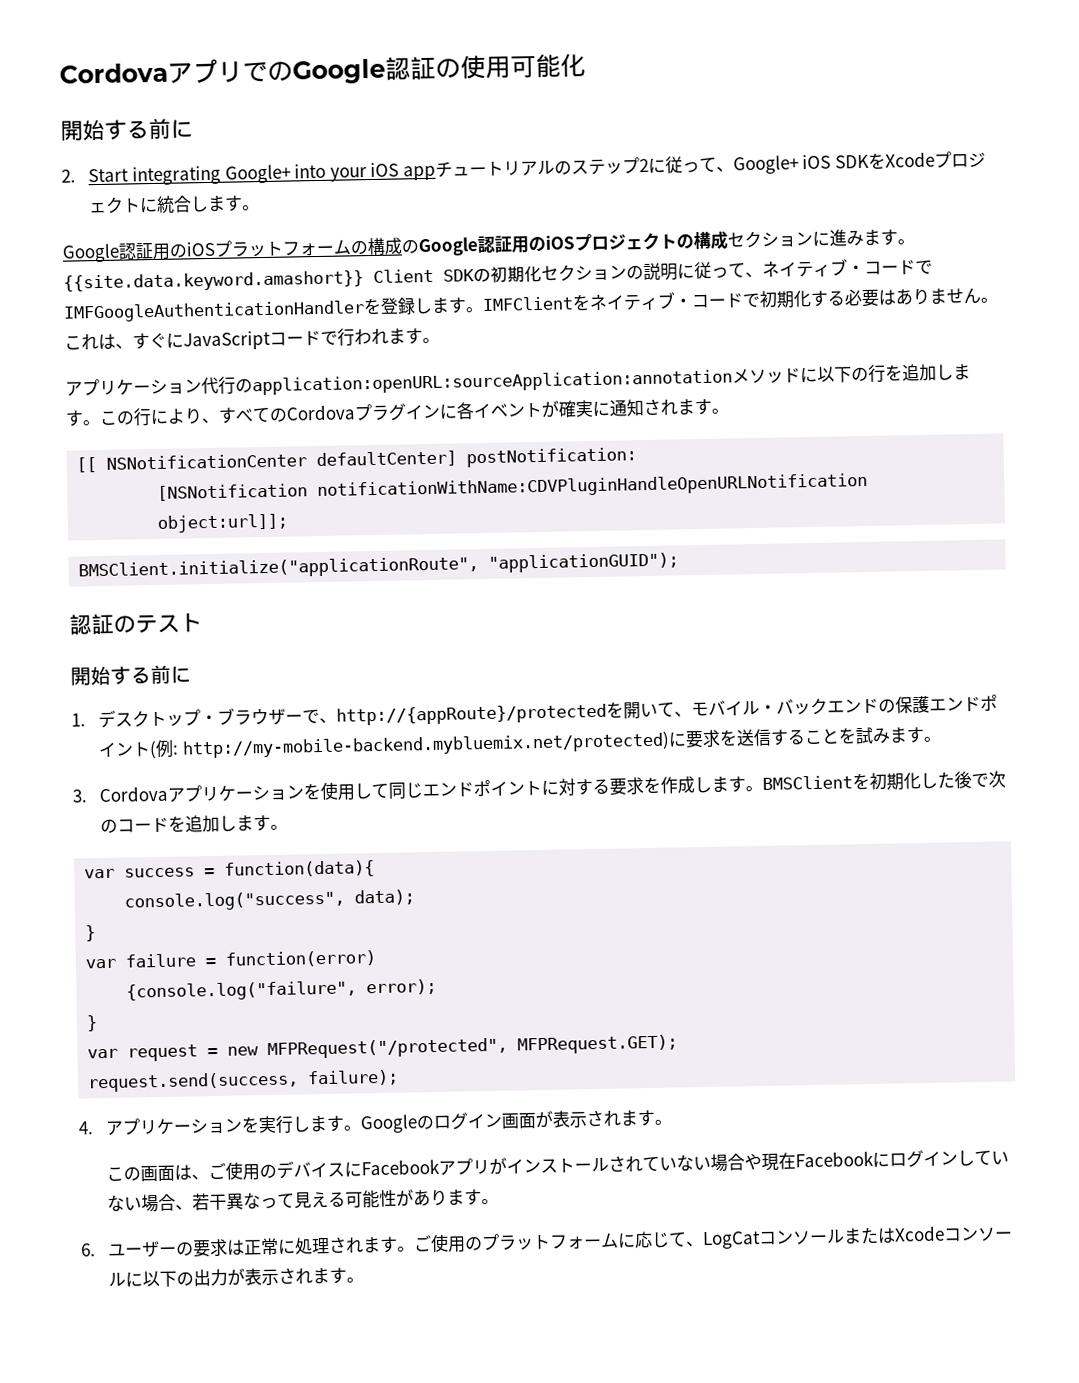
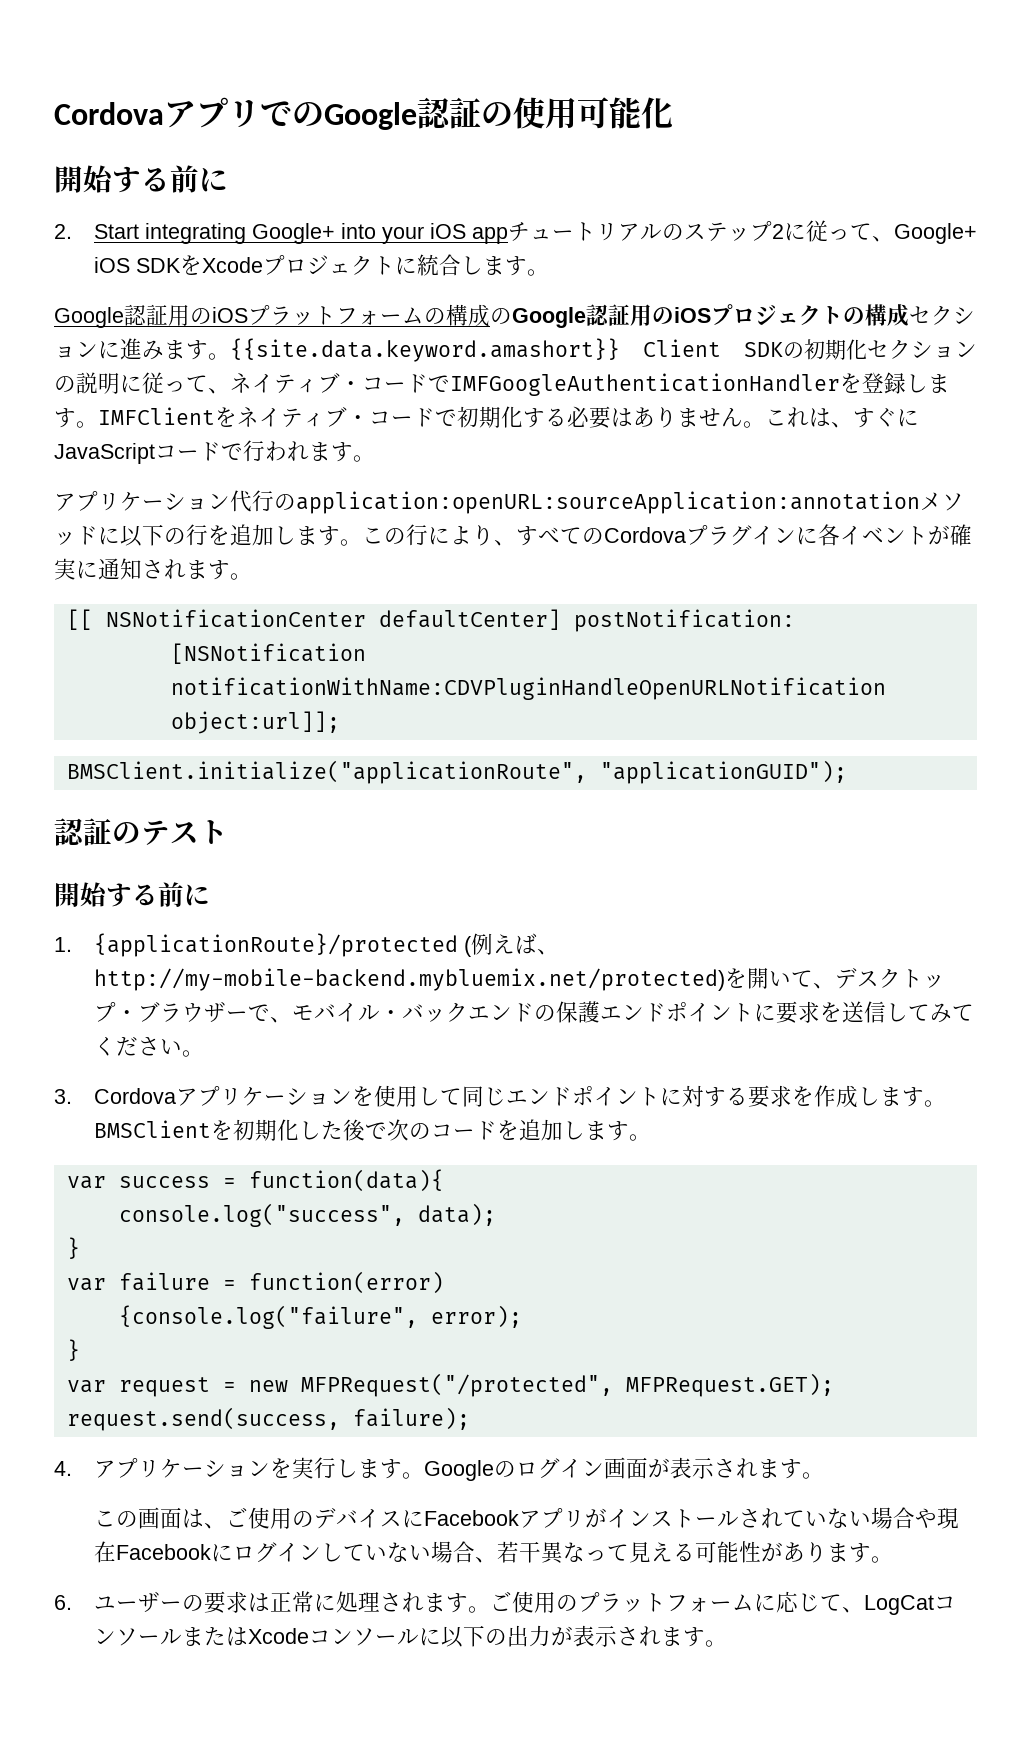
- 1.デスクトップ・ブラウザーで、http://{appRoute}/protectedを開いて、モバイル・バックエンドの保護エンドポイント(例: http://my-mobile-backend.mybluemix.net/protected)に要求を送信することを試みます。
+ 1. {applicationRoute}/protected (例えば、http://my-mobile-backend.mybluemix.net/protected)を開いて、デスクトップ・ブラウザーで、モバイル・バックエンドの保護エンドポイントに要求を送信してみてください。

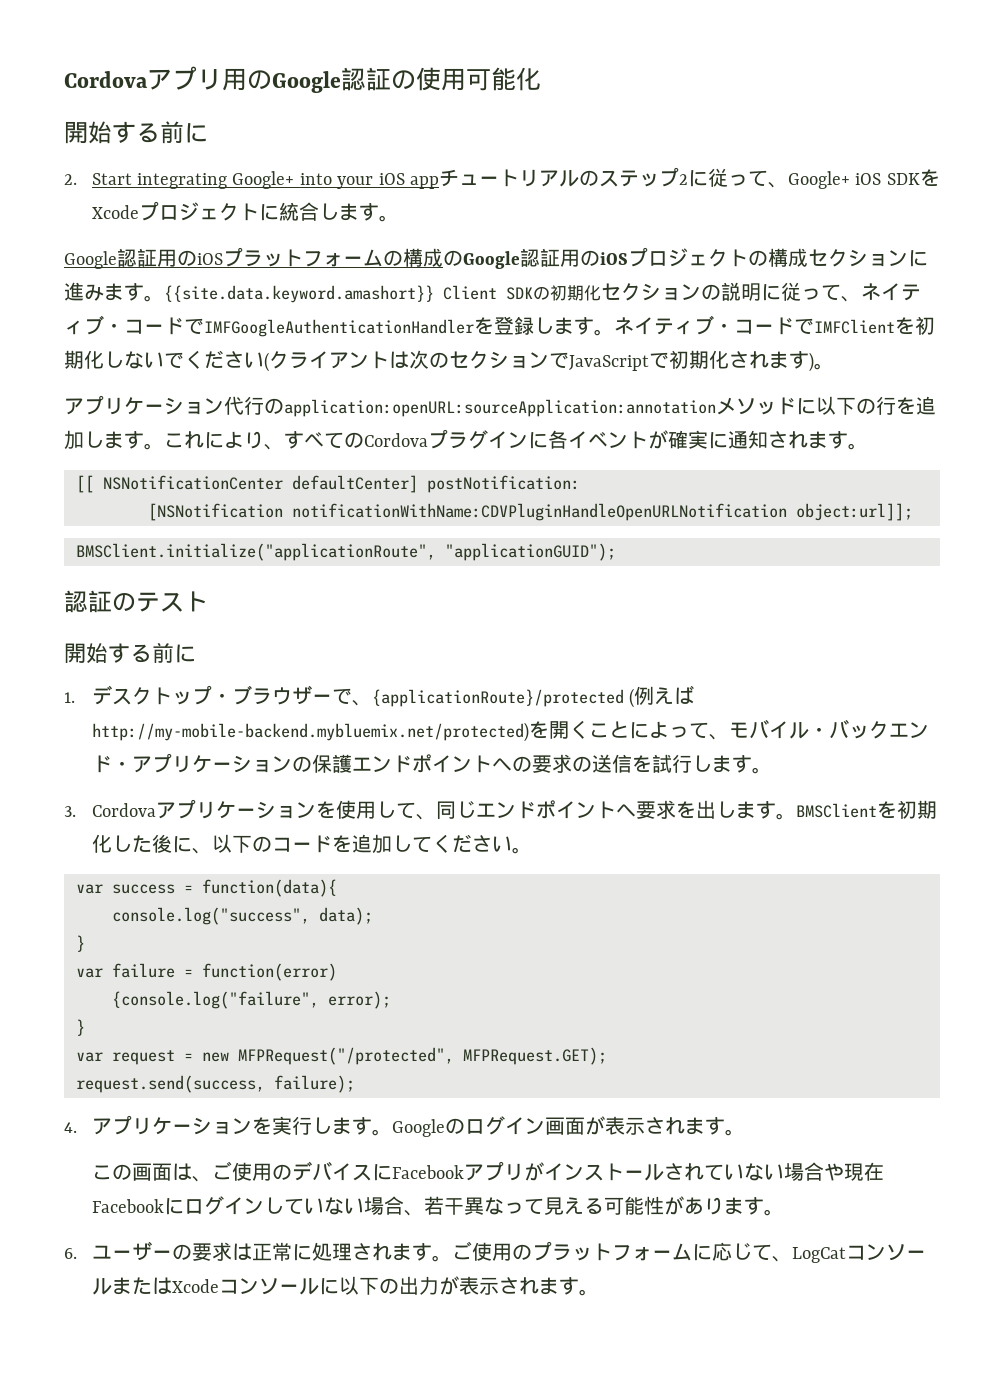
- CordovaアプリでのGoogle認証の使用可能化
+ Cordovaアプリ用のGoogle認証の使用可能化
- IMFClientをネイティブ・コードで初期化する必要はありません。これは、すぐにJavaScriptコードで行われます。
+ ネイティブ・コードでIMFClientを初期化しないでください(クライアントは次のセクションでJavaScriptで初期化されます)。
- この行により、すべてのCordovaプラグインに各イベントが確実に通知されます。
+ これにより、すべてのCordovaプラグインに各イベントが確実に通知されます。
- 1. {applicationRoute}/protected (例えば、http://my-mobile-backend.mybluemix.net/protected)を開いて、デスクトップ・ブラウザーで、モバイル・バックエンドの保護エンドポイントに要求を送信してみてください。
+ 1.デスクトップ・ブラウザーで、{applicationRoute}/protected (例えばhttp://my-mobile-backend.mybluemix.net/protected)を開くことによって、モバイル・バックエンド・アプリケーションの保護エンドポイントへの要求の送信を試行します。
- 3. Cordovaアプリケーションを使用して同じエンドポイントに対する要求を作成します。
+ 3. Cordovaアプリケーションを使用して、同じエンドポイントへ要求を出します。
- BMSClientを初期化した後で次のコードを追加します。
+ BMSClientを初期化した後に、以下のコードを追加してください。

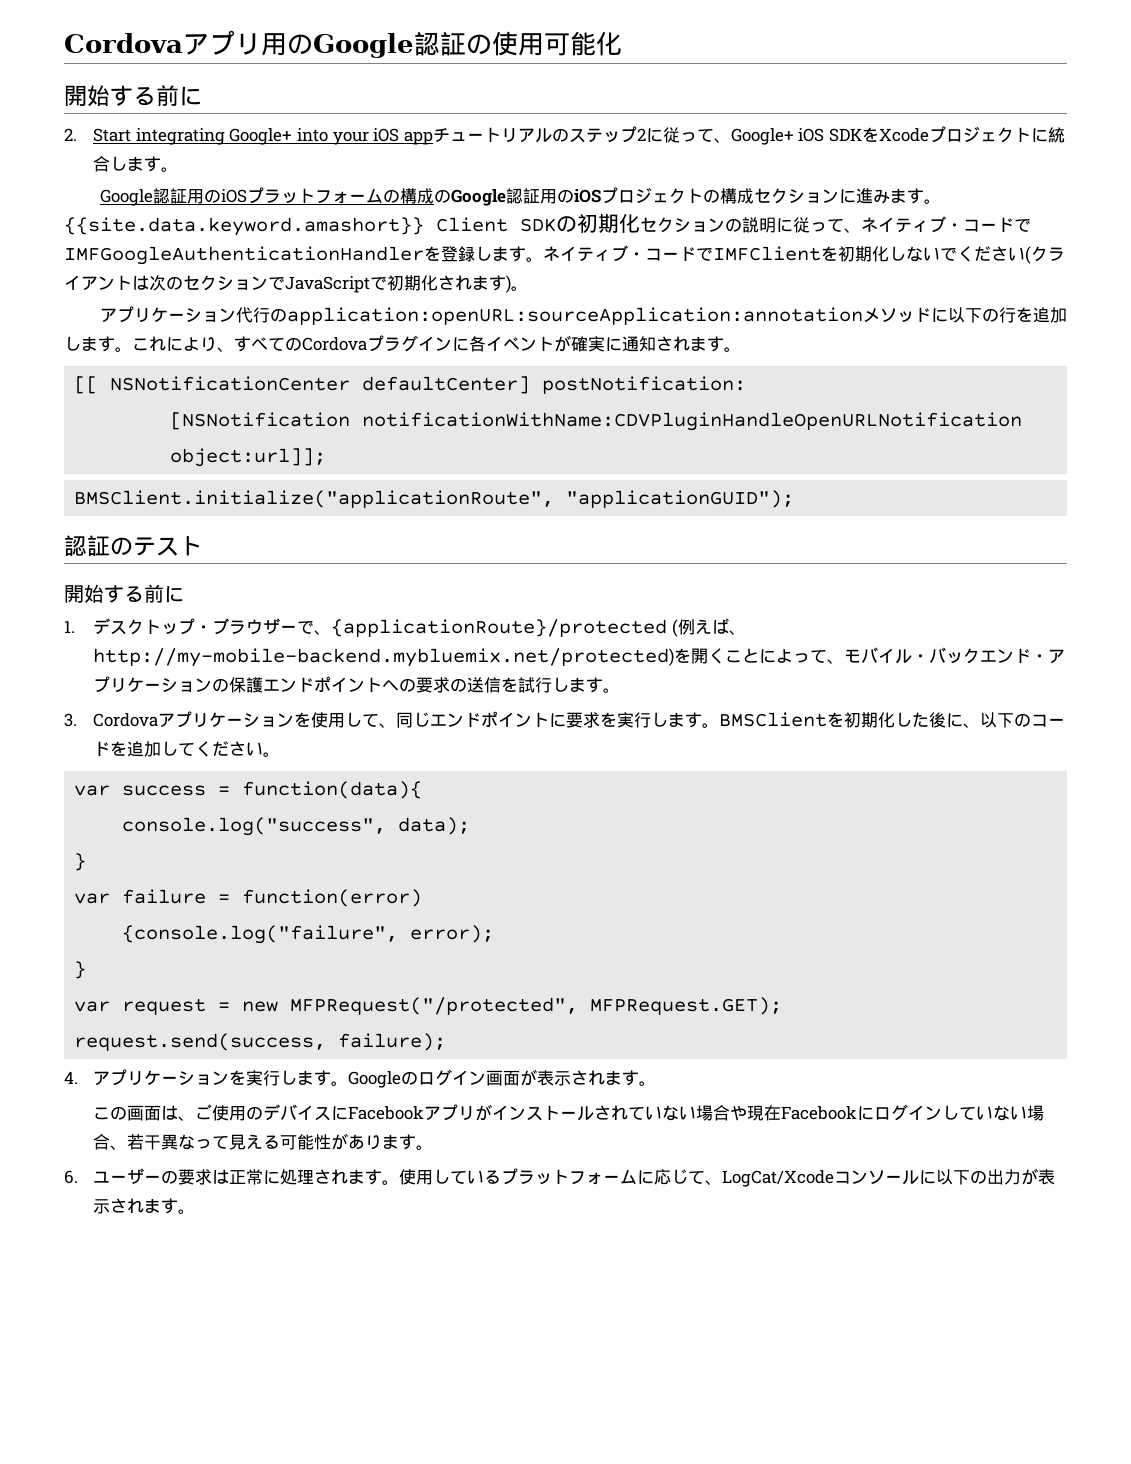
- 1.デスクトップ・ブラウザーで、{applicationRoute}/protected (例えばhttp://my-mobile-backend.mybluemix.net/protected)を開くことによって、モバイル・バックエンド・アプリケーションの保護エンドポイントへの要求の送信を試行します。
+ 1.デスクトップ・ブラウザーで、{applicationRoute}/protected (例えば、http://my-mobile-backend.mybluemix.net/protected)を開くことによって、モバイル・バックエンド・アプリケーションの保護エンドポイントへの要求の送信を試行します。
- 3. Cordovaアプリケーションを使用して、同じエンドポイントへ要求を出します。
+ 3. Cordovaアプリケーションを使用して、同じエンドポイントに要求を実行します。
- ご使用のプラットフォームに応じて、LogCatコンソールまたはXcodeコンソールに以下の出力が表示されます。
+ 使用しているプラットフォームに応じて、LogCat/Xcodeコンソールに以下の出力が表示されます。

